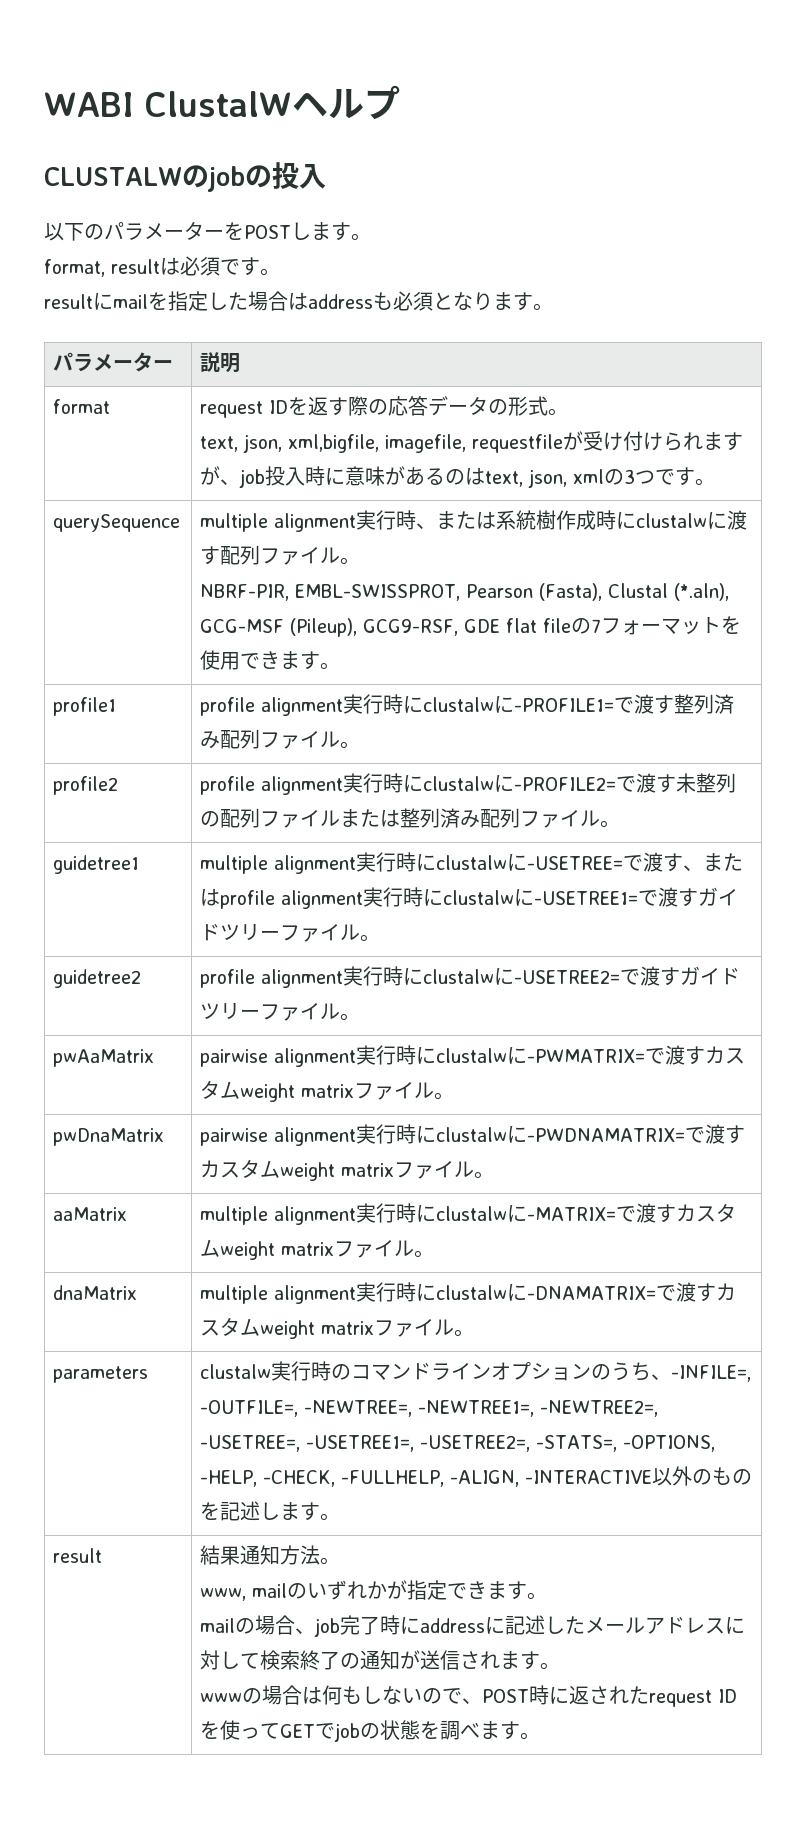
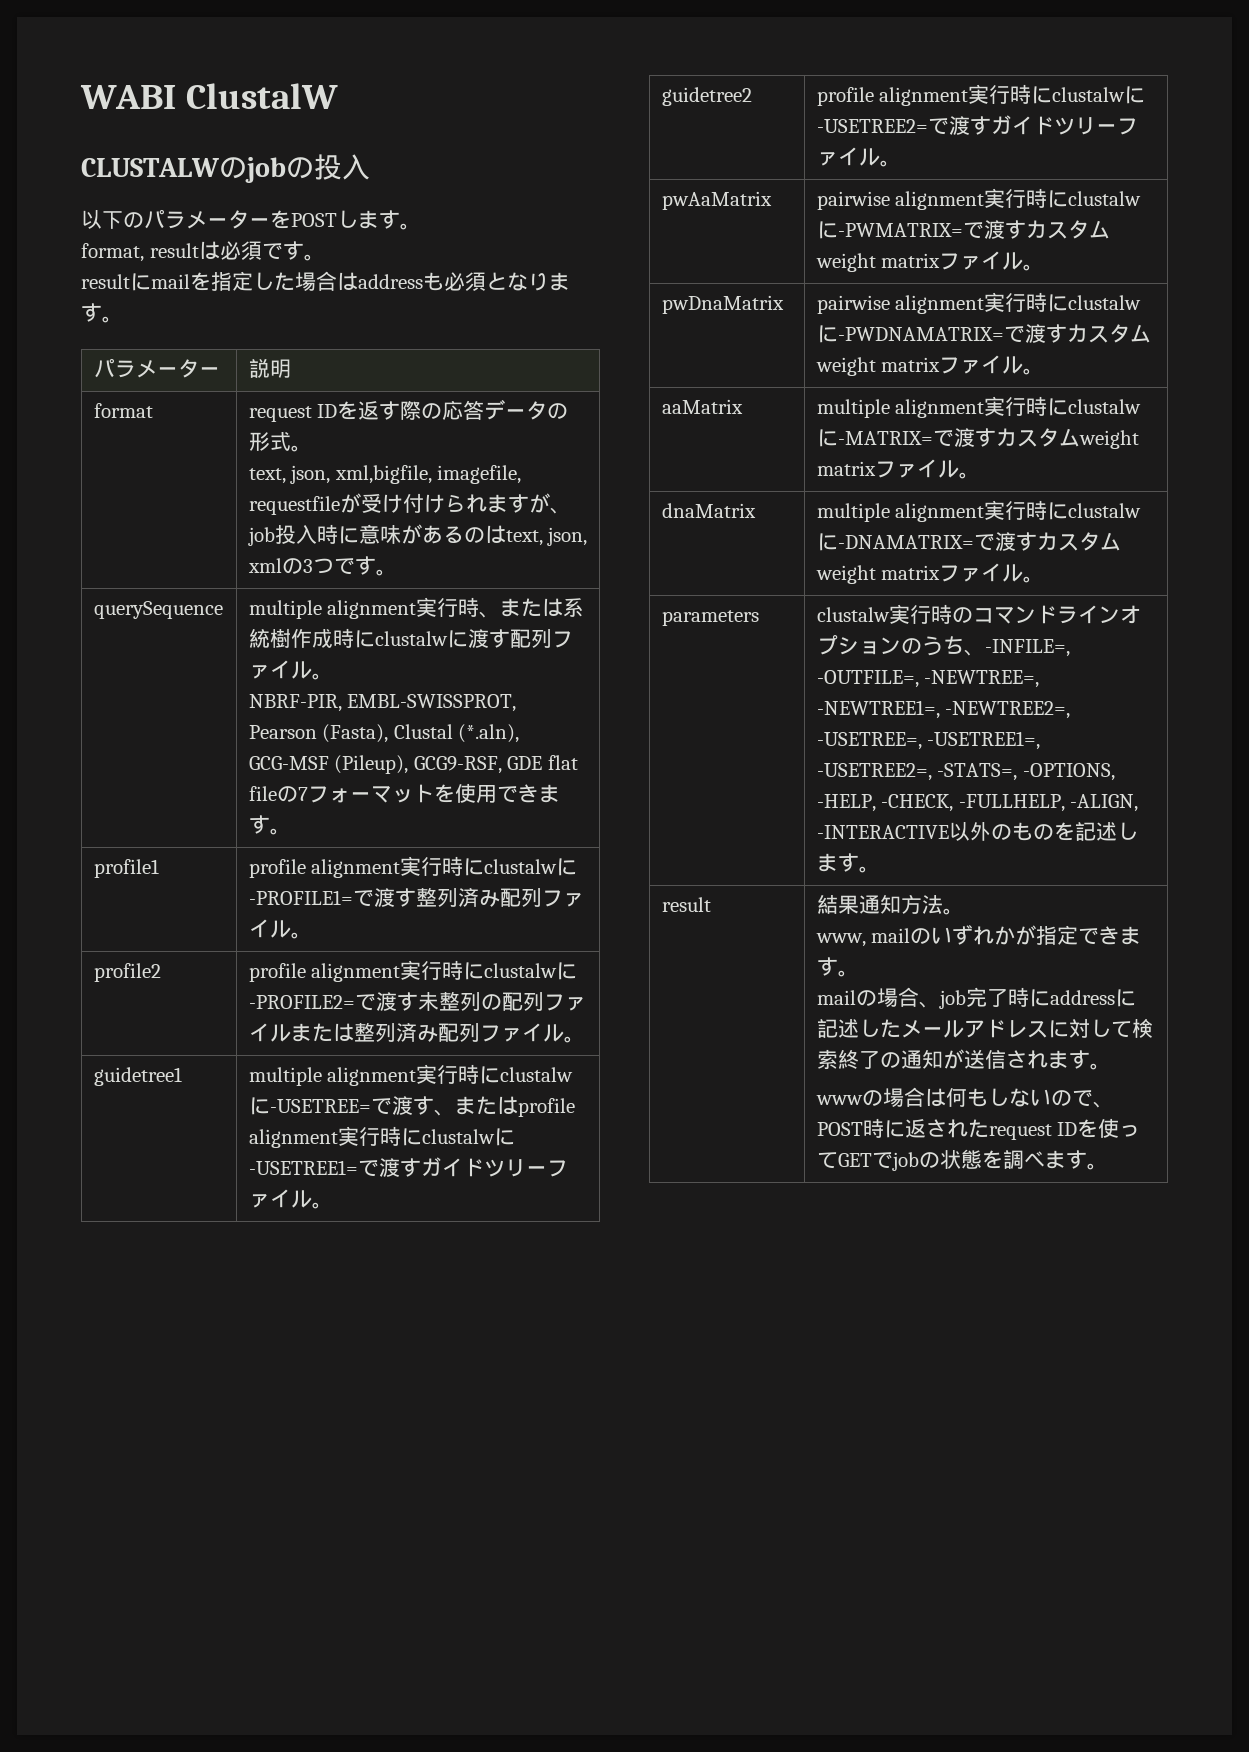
- WABI ClustalWヘルプ
+ WABI ClustalW

